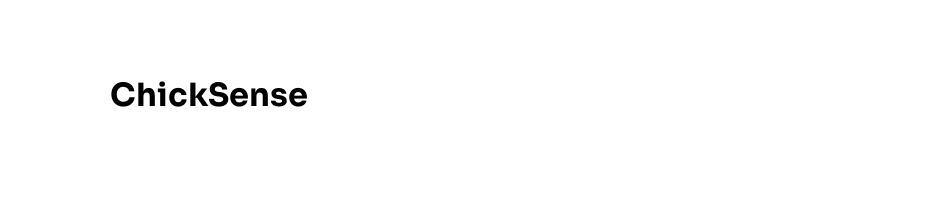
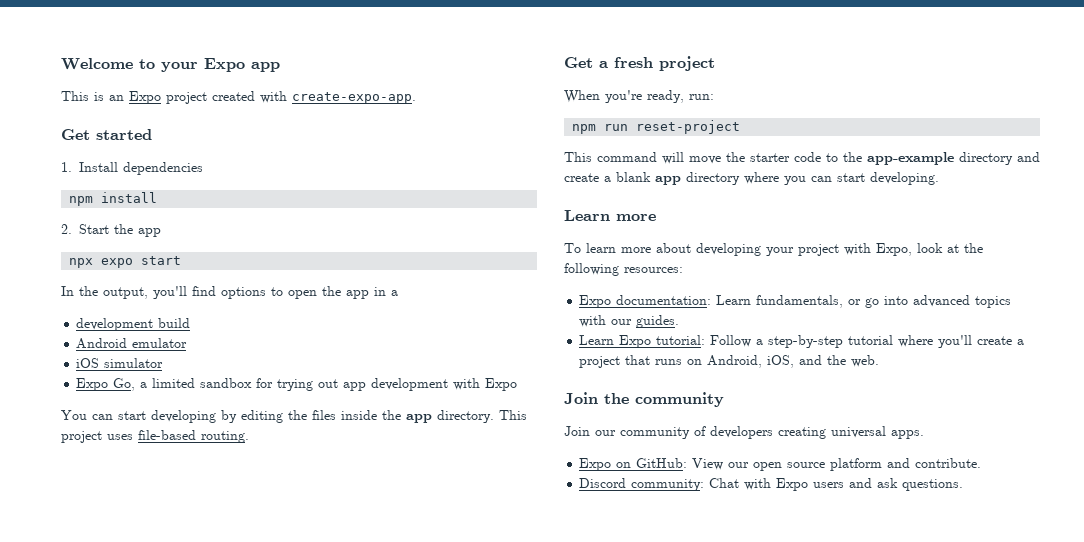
- ChickSense
+ Welcome to your Expo app
+ This is an Expo project created with create-expo-app.
+ Get started
+ 1. Install dependencies
+ npm install
+ 2. Start the app
+ npx expo start
+ In the output, you'll find options to open the app in a
+ development build
+ Android emulator
+ iOS simulator
+ Expo Go, a limited sandbox for trying out app development with Expo
+ You can start developing by editing the files inside the app directory. This project uses file-based routing.
+ Get a fresh project
+ When you're ready, run:
+ npm run reset-project
+ This command will move the starter code to the app-example directory and create a blank app directory where you can start developing.
+ Learn more
+ To learn more about developing your project with Expo, look at the following resources:
+ Expo documentation: Learn fundamentals, or go into advanced topics with our guides.
+ Learn Expo tutorial: Follow a step-by-step tutorial where you'll create a project that runs on Android, iOS, and the web.
+ Join the community
+ Join our community of developers creating universal apps.
+ Expo on GitHub: View our open source platform and contribute.
+ Discord community: Chat with Expo users and ask questions.

